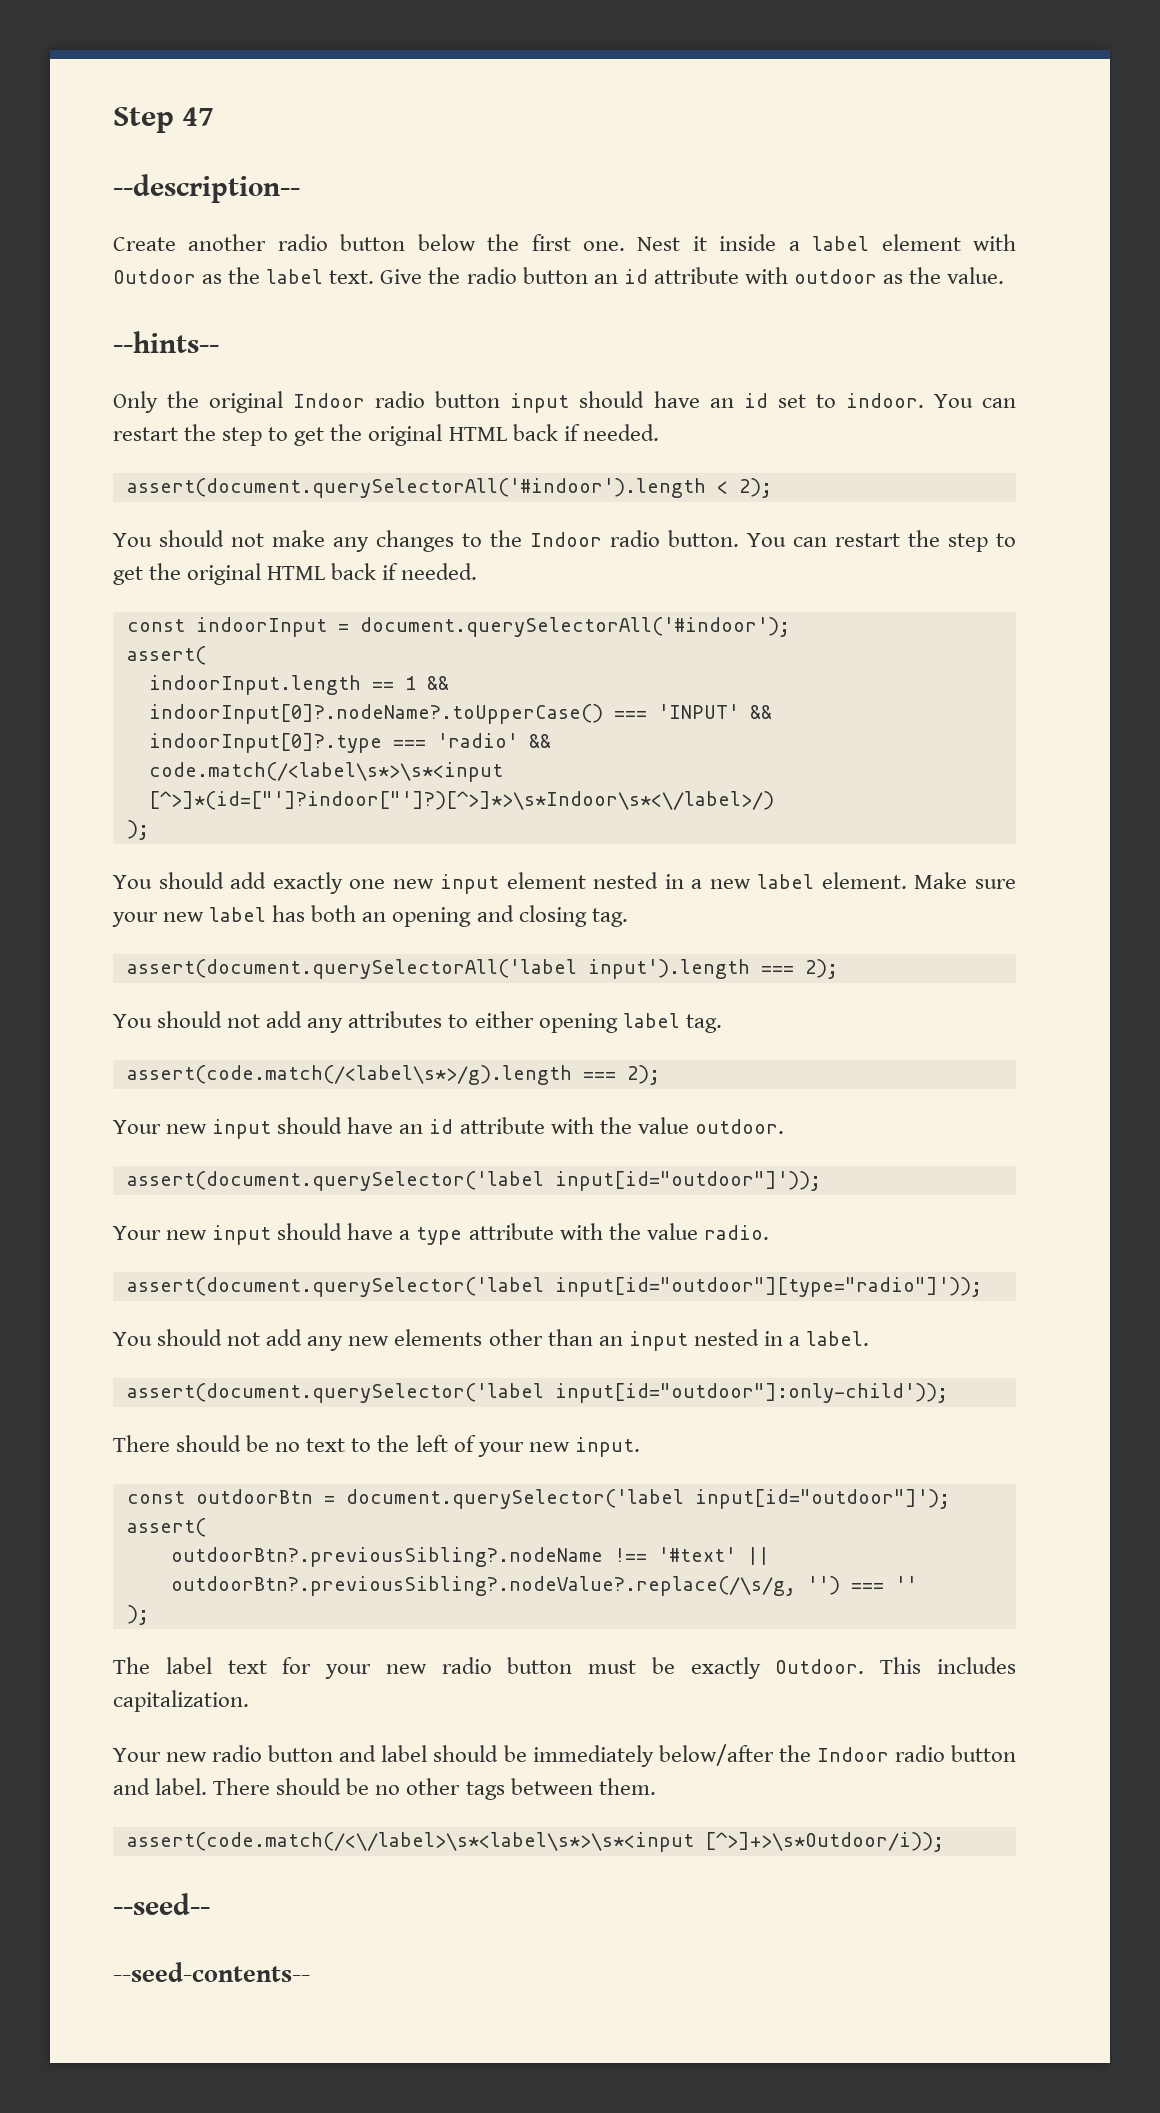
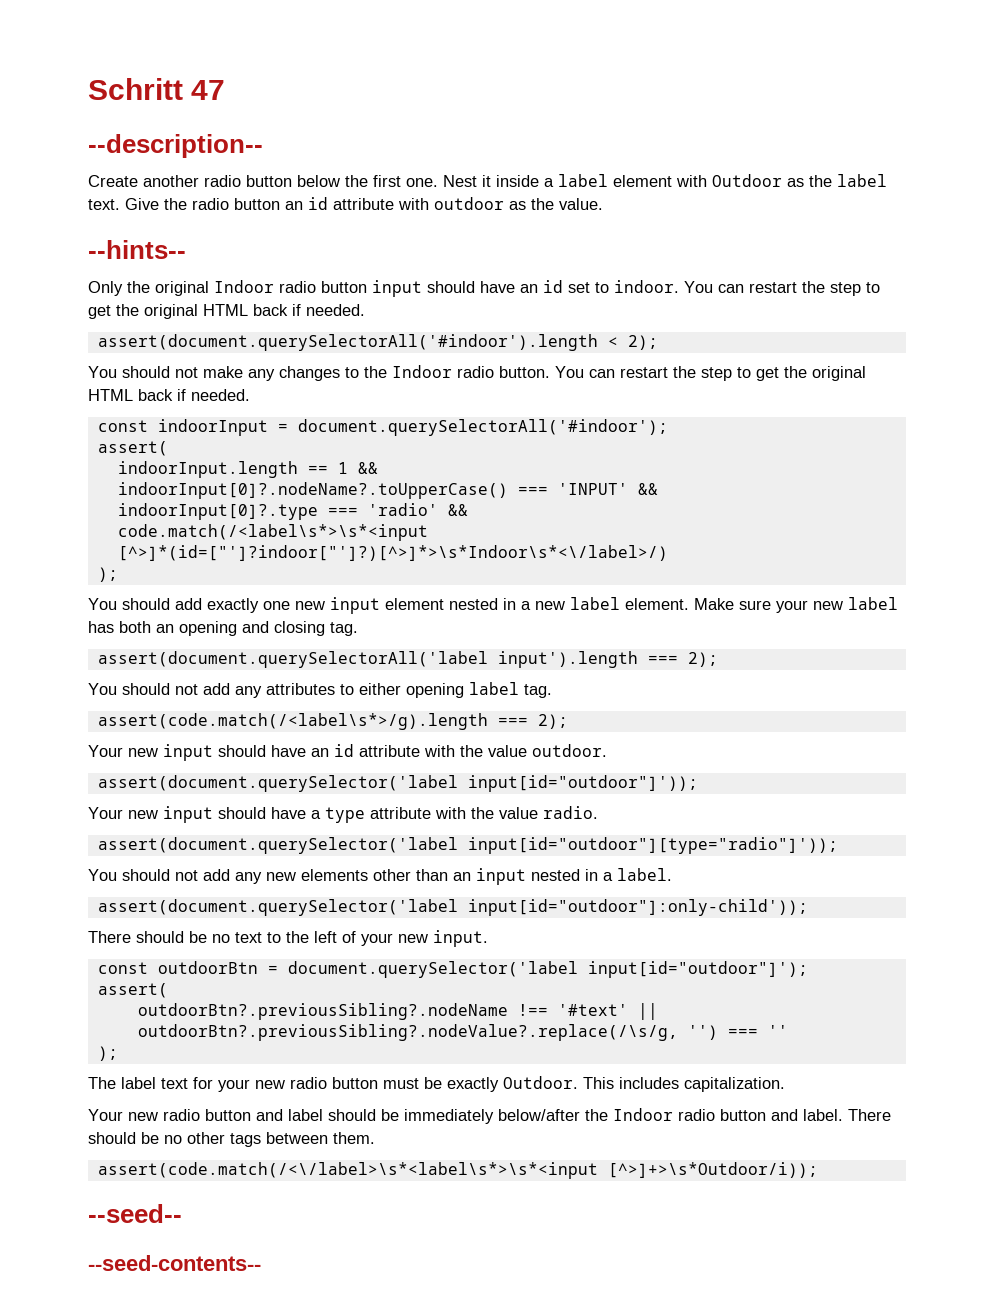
- Step 47
+ Schritt 47

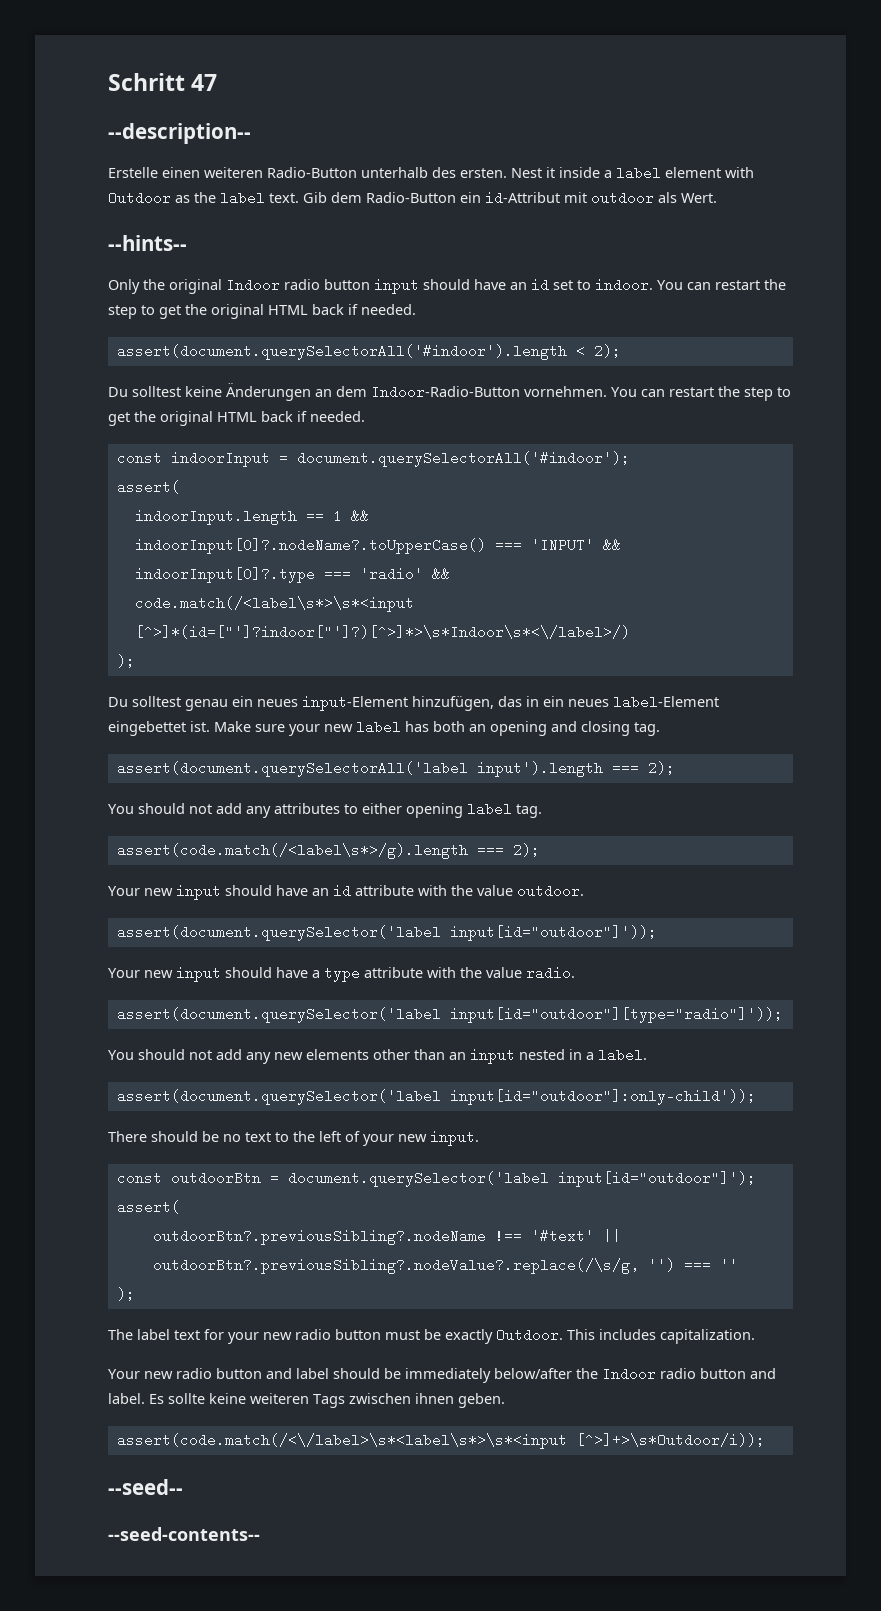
- Create another radio button below the first one.
+ Erstelle einen weiteren Radio-Button unterhalb des ersten.
- Give the radio button an id attribute with outdoor as the value.
+ Gib dem Radio-Button ein id-Attribut mit outdoor als Wert.
- You should not make any changes to the Indoor radio button.
+ Du solltest keine Änderungen an dem Indoor-Radio-Button vornehmen.
- You should add exactly one new input element nested in a new label element.
+ Du solltest genau ein neues input-Element hinzufügen, das in ein neues label-Element eingebettet ist.
- There should be no other tags between them.
+ Es sollte keine weiteren Tags zwischen ihnen geben.

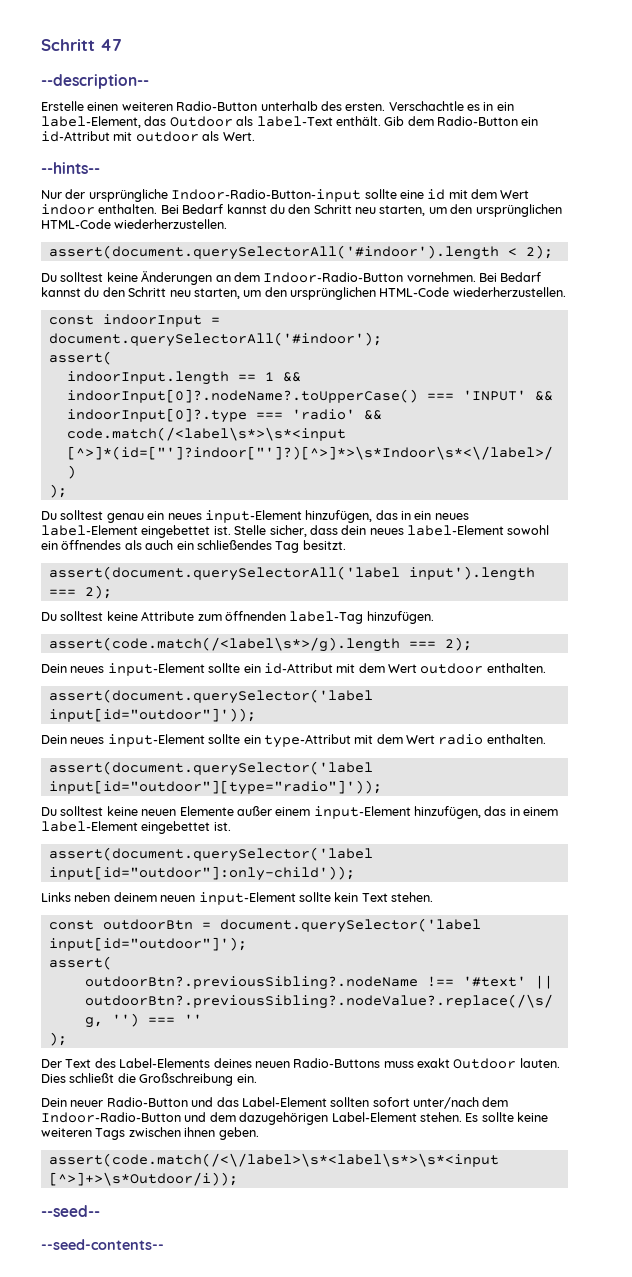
- Nest it inside a label element with Outdoor as the label text.
+ Verschachtle es in ein label-Element, das Outdoor als label-Text enthält.
- Only the original Indoor radio button input should have an id set to indoor. You can restart the step to get the original HTML back if needed.
+ Nur der ursprüngliche Indoor-Radio-Button-input sollte eine id mit dem Wert indoor enthalten. Bei Bedarf kannst du den Schritt neu starten, um den ursprünglichen HTML-Code wiederherzustellen.
- Du solltest keine Änderungen an dem Indoor-Radio-Button vornehmen. You can restart the step to get the original HTML back if needed.
+ Du solltest keine Änderungen an dem Indoor-Radio-Button vornehmen. Bei Bedarf kannst du den Schritt neu starten, um den ursprünglichen HTML-Code wiederherzustellen.
- Make sure your new label has both an opening and closing tag.
+ Stelle sicher, dass dein neues label-Element sowohl ein öffnendes als auch ein schließendes Tag besitzt.
  assert(document.querySelectorAll('label input').length === 2);
- You should not add any attributes to either opening label tag.
+ Du solltest keine Attribute zum öffnenden label-Tag hinzufügen.
  assert(code.match(/<label\s*>/g).length === 2);
- Your new input should have an id attribute with the value outdoor.
+ Dein neues input-Element sollte ein id-Attribut mit dem Wert outdoor enthalten.
  assert(document.querySelector('label input[id="outdoor"]'));
- Your new input should have a type attribute with the value radio.
+ Dein neues input-Element sollte ein type-Attribut mit dem Wert radio enthalten.
  assert(document.querySelector('label input[id="outdoor"][type="radio"]'));
- You should not add any new elements other than an input nested in a label.
+ Du solltest keine neuen Elemente außer einem input-Element hinzufügen, das in einem label-Element eingebettet ist.
  assert(document.querySelector('label input[id="outdoor"]:only-child'));
- There should be no text to the left of your new input.
+ Links neben deinem neuen input-Element sollte kein Text stehen.
- The label text for your new radio button must be exactly Outdoor. This includes capitalization.
- Your new radio button and label should be immediately below/after the Indoor radio button and label.
+ Der Text des Label-Elements deines neuen Radio-Buttons muss exakt Outdoor lauten. Dies schließt die Großschreibung ein.
+ Dein neuer Radio-Button und das Label-Element sollten sofort unter/nach dem Indoor-Radio-Button und dem dazugehörigen Label-Element stehen.

